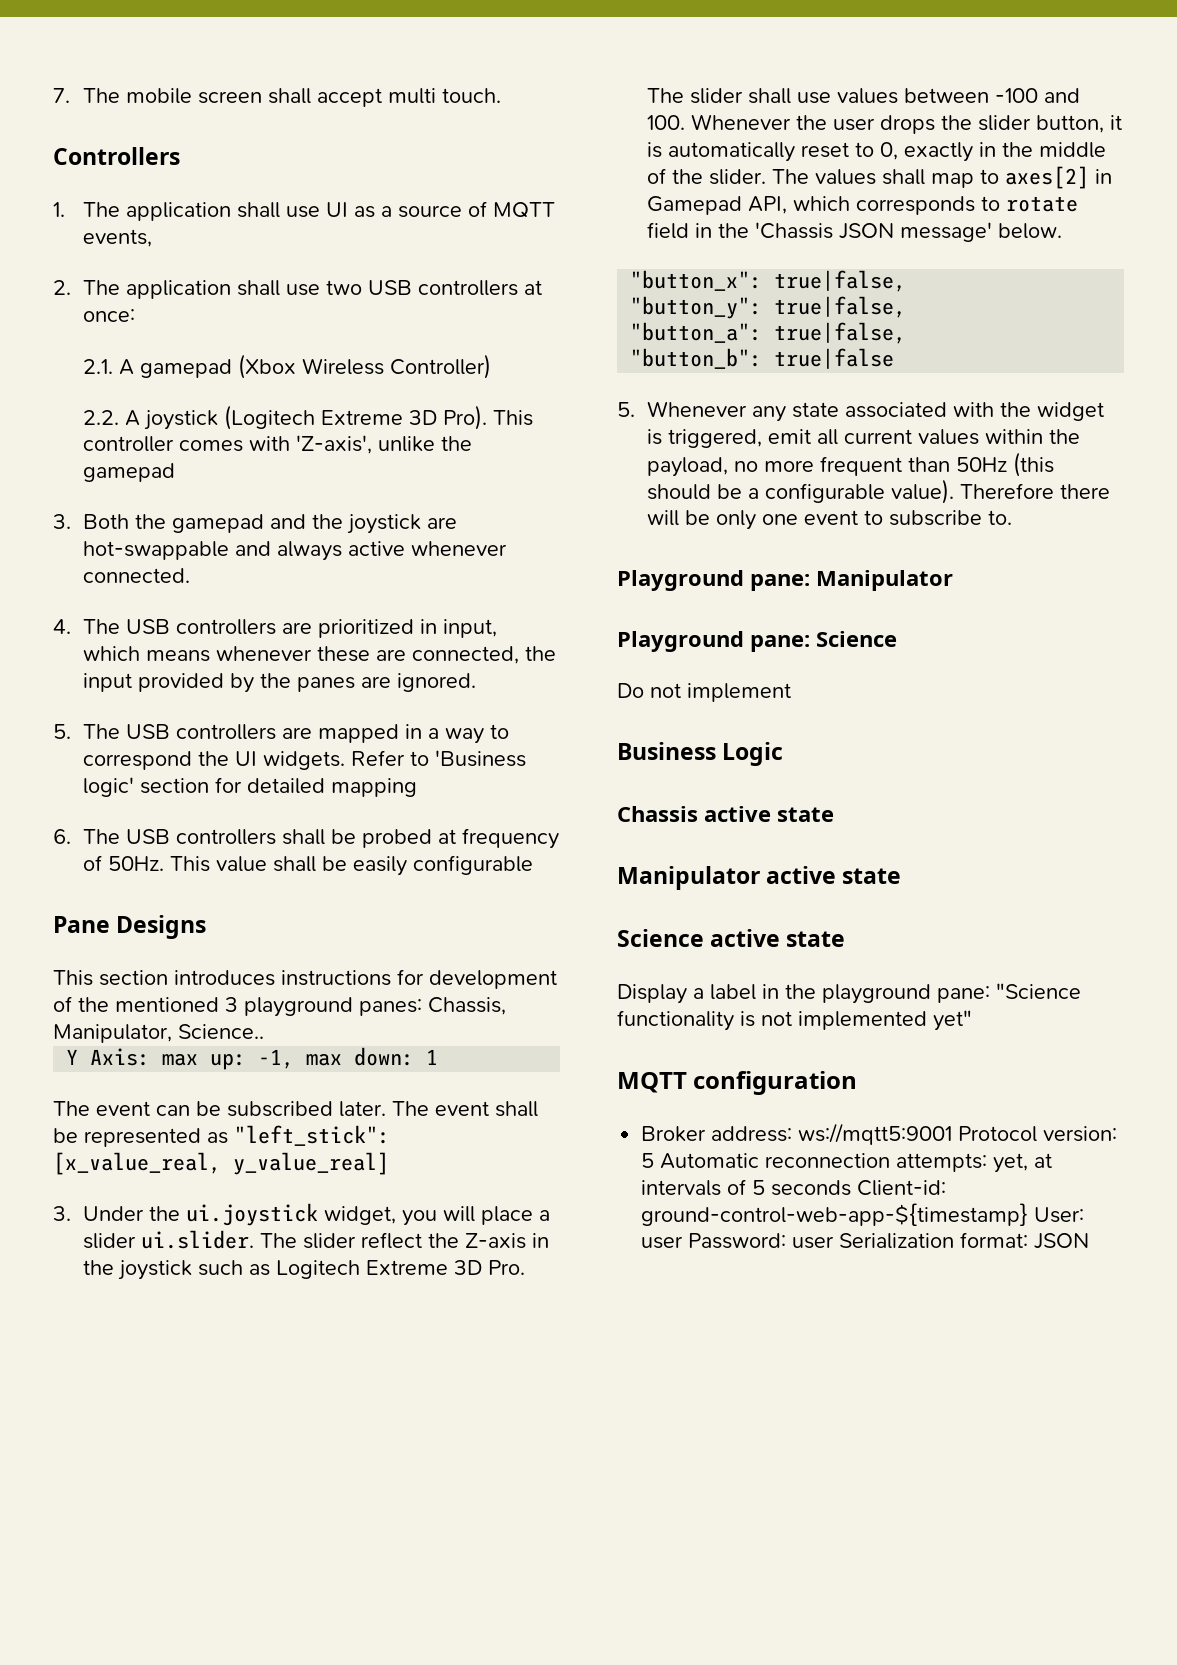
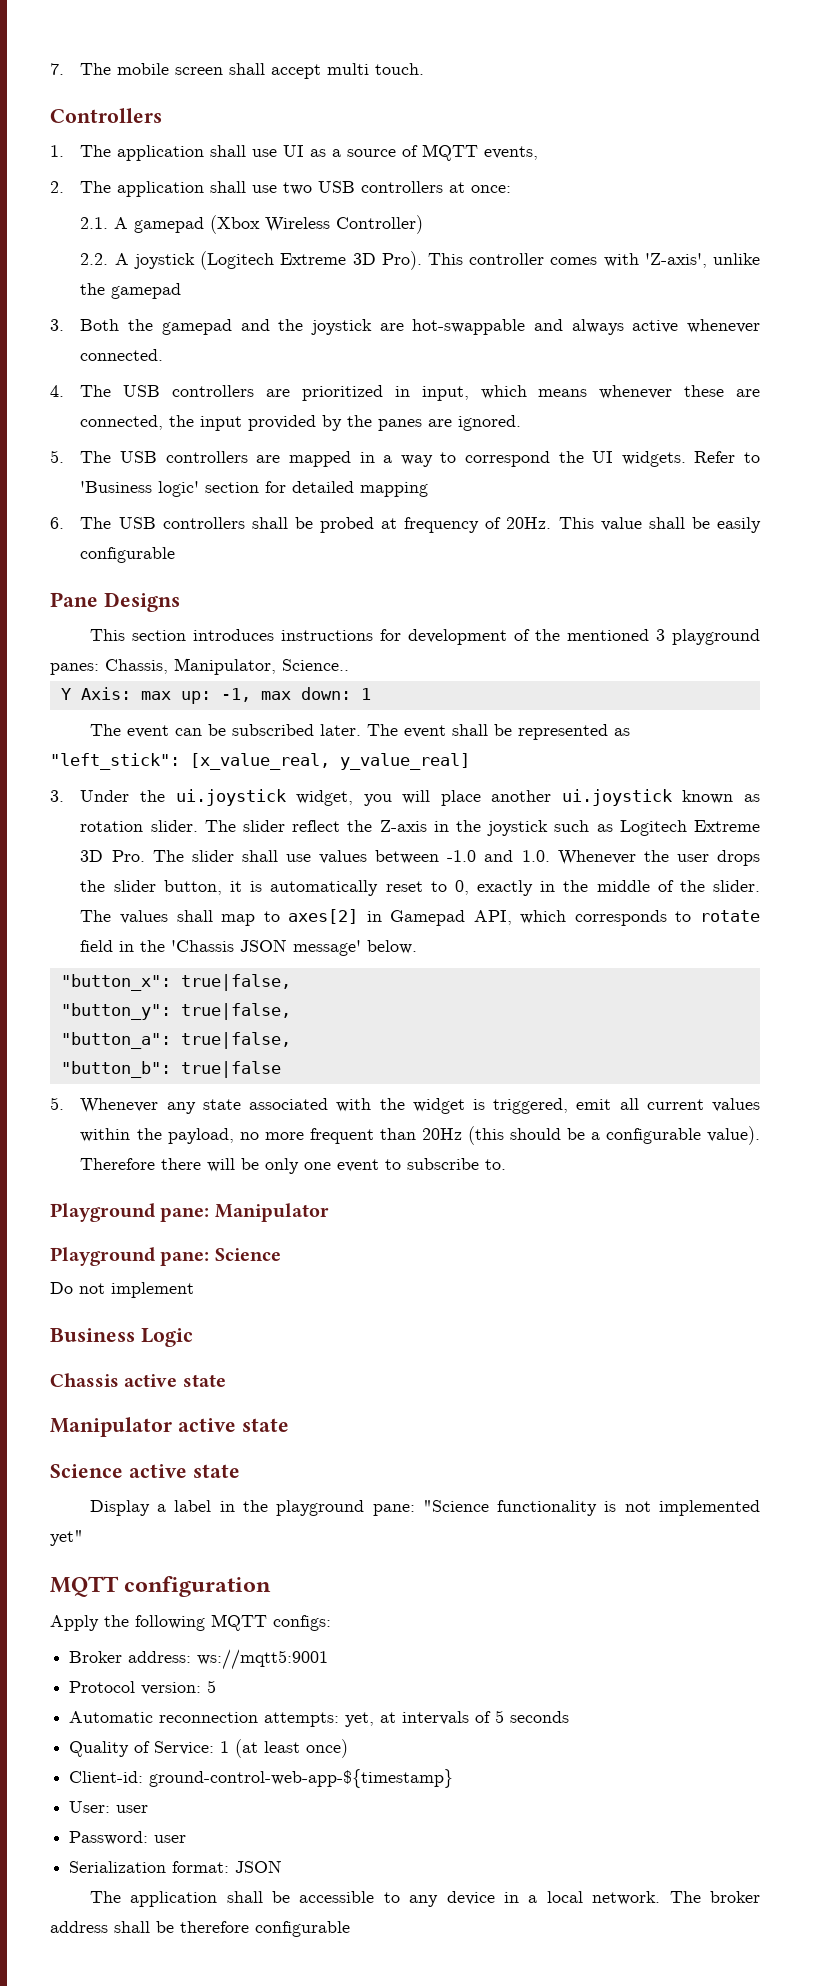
- 6. The USB controllers shall be probed at frequency of 50Hz.
+ 6. The USB controllers shall be probed at frequency of 20Hz.
- 3. Under the ui.joystick widget, you will place a slider ui.slider. The slider reflect the Z-axis in the joystick such as Logitech Extreme 3D Pro. The slider shall use values between -100 and 100. Whenever the user drops the slider button, it is automatically reset to 0, exactly in the middle of the slider.
+ 3. Under the ui.joystick widget, you will place another ui.joystick known as rotation slider. The slider reflect the Z-axis in the joystick such as Logitech Extreme 3D Pro. The slider shall use values between -1.0 and 1.0. Whenever the user drops the slider button, it is automatically reset to 0, exactly in the middle of the slider.
- 5. Whenever any state associated with the widget is triggered, emit all current values within the payload, no more frequent than 50Hz (this should be a configurable value).
+ 5. Whenever any state associated with the widget is triggered, emit all current values within the payload, no more frequent than 20Hz (this should be a configurable value).
+ Apply the following MQTT configs:
- Broker address: ws://mqtt5:9001 Protocol version: 5 Automatic reconnection attempts: yet, at intervals of 5 seconds Client-id: ground-control-web-app-${timestamp} User: user Password: user Serialization format: JSON
+ Broker address: ws://mqtt5:9001
+ Protocol version: 5
+ Automatic reconnection attempts: yet, at intervals of 5 seconds
+ Quality of Service: 1 (at least once)
+ Client-id: ground-control-web-app-${timestamp}
+ User: user
+ Password: user
+ Serialization format: JSON
+ The application shall be accessible to any device in a local network. The broker address shall be therefore configurable

